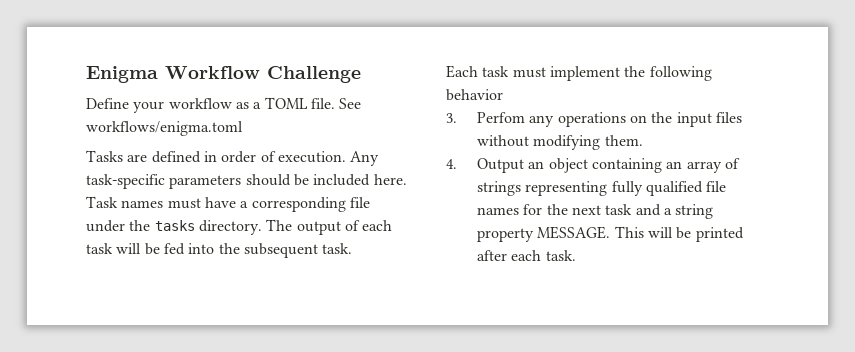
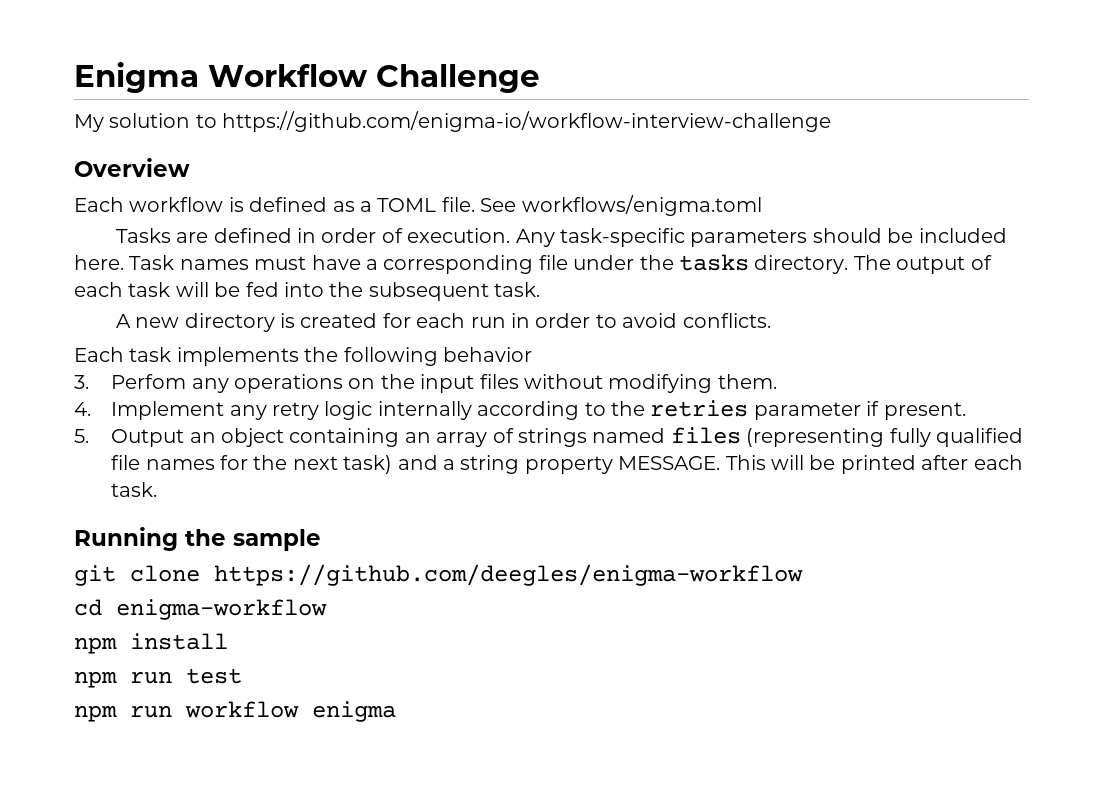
- Define your workflow as a TOML file.
+ My solution to https://github.com/enigma-io/workflow-interview-challenge
+ Overview
+ Each workflow is defined as a TOML file.
+ A new directory is created for each run in order to avoid conflicts.
- Each task must implement the following behavior
+ Each task implements the following behavior
- 4. Output an object containing an array of strings representing fully qualified file names for the next task and a string property MESSAGE.
+ 4. Implement any retry logic internally according to the retries parameter if present.
+ 5. Output an object containing an array of strings named files (representing fully qualified file names for the next task) and a string property MESSAGE.
+ Running the sample
+ git clone https://github.com/deegles/enigma-workflow
+ cd enigma-workflow
+ npm install
+ npm run test
+ npm run workflow enigma

